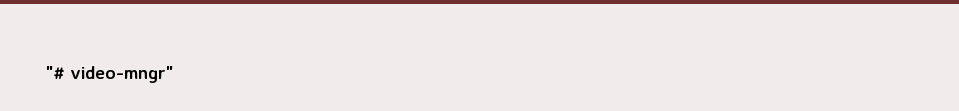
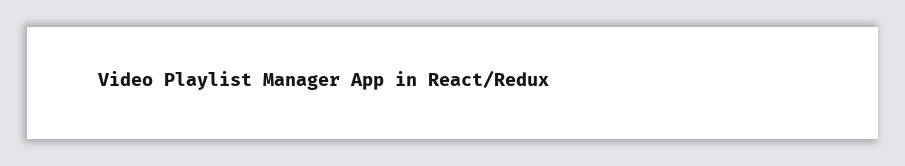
- "# video-mngr"
+ Video Playlist Manager App in React/Redux

